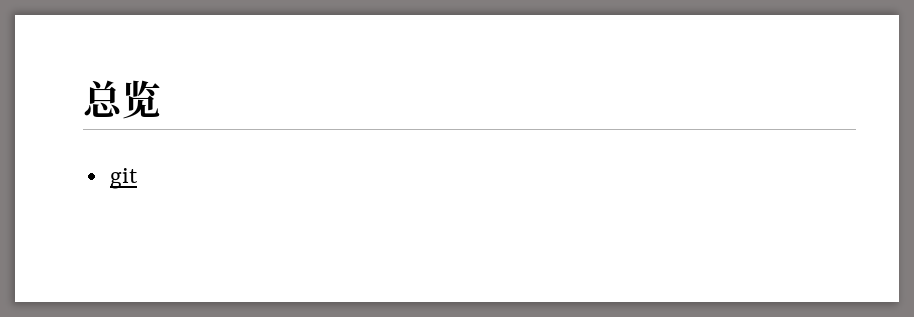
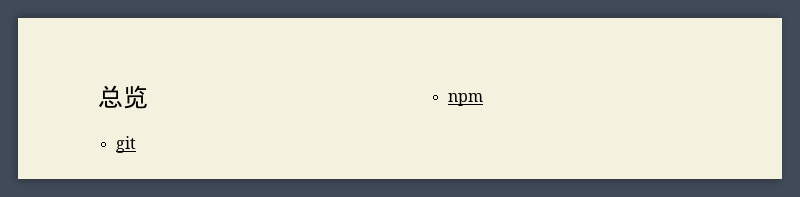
+ npm

